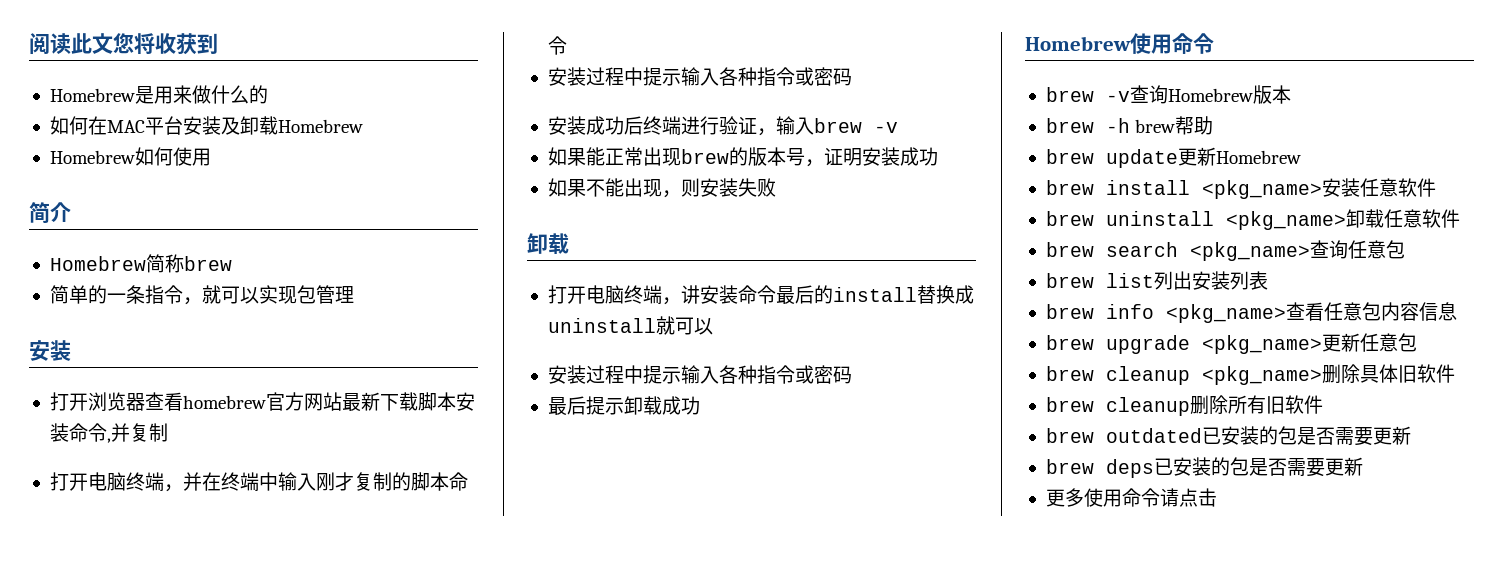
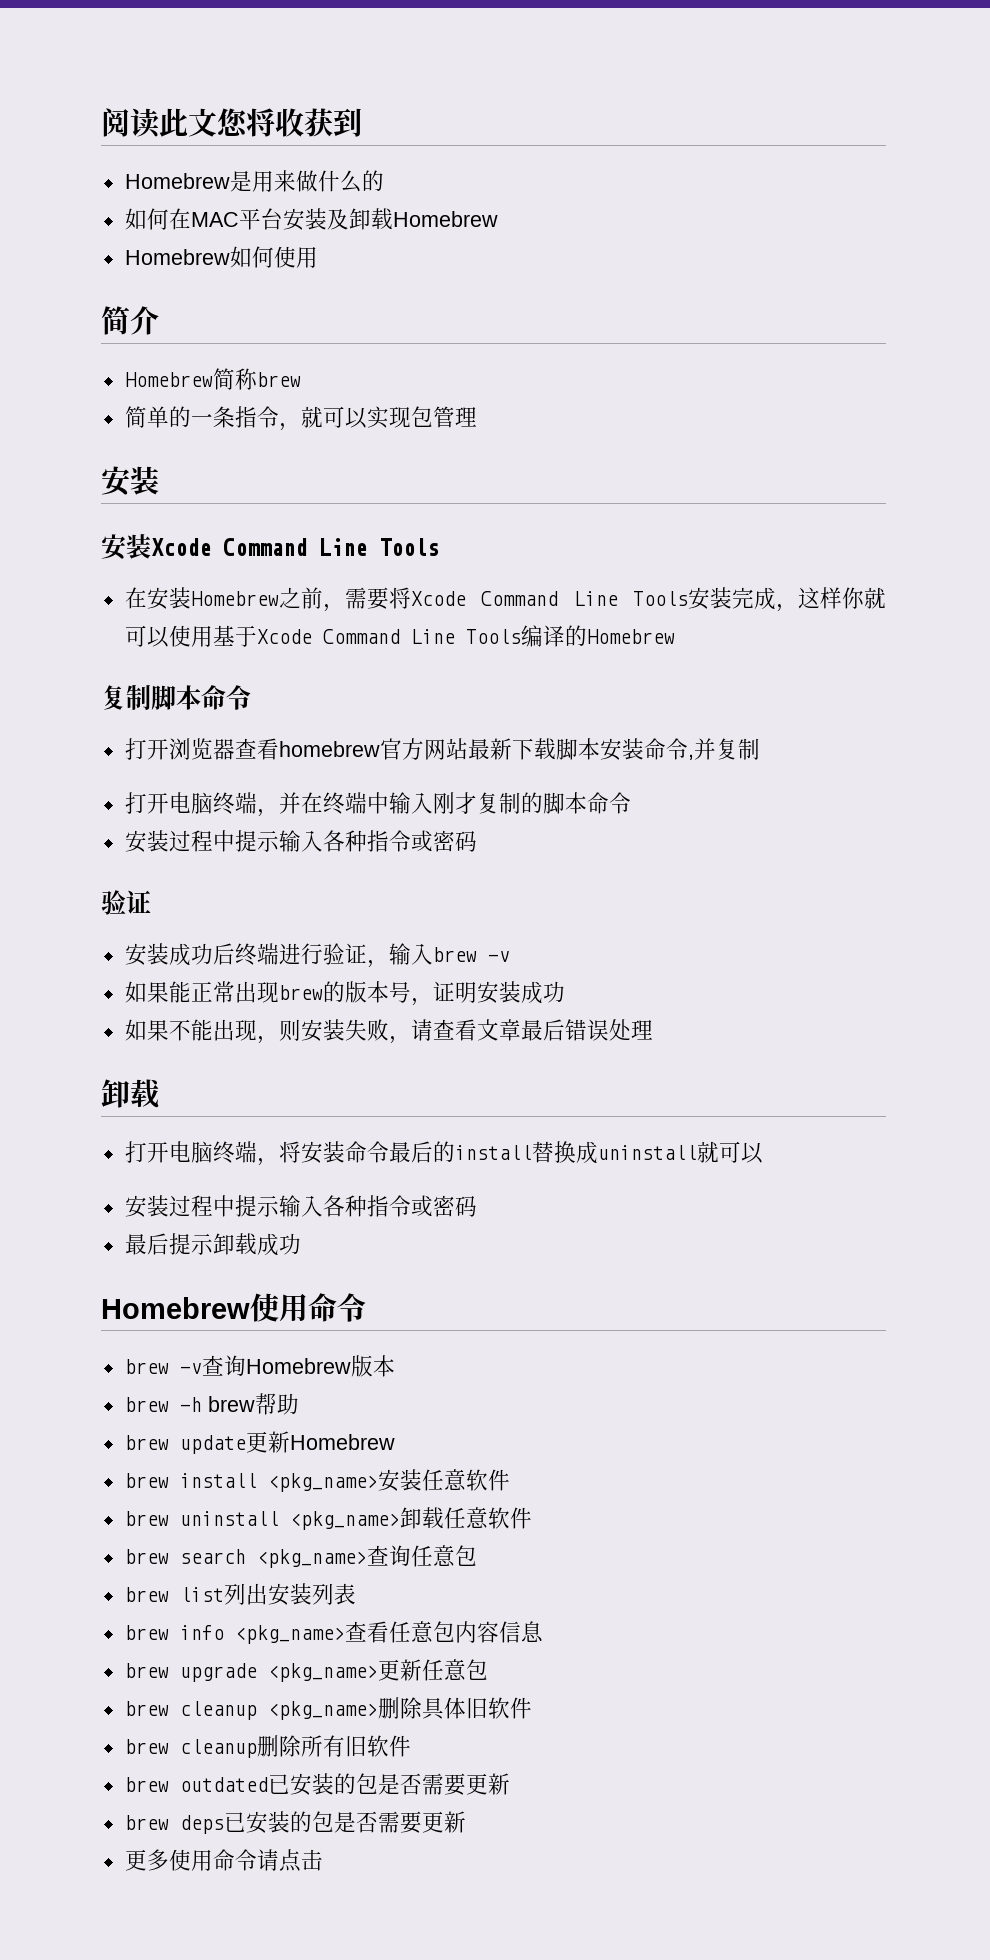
+ 安装Xcode Command Line Tools
+ 在安装Homebrew之前，需要将Xcode Command Line Tools安装完成，这样你就可以使用基于Xcode Command Line Tools编译的Homebrew
+ 复制脚本命令
  打开电脑终端，并在终端中输入刚才复制的脚本命令
  安装过程中提示输入各种指令或密码
+ 验证
- 如果不能出现，则安装失败
+ 如果不能出现，则安装失败，请查看文章最后错误处理
- 打开电脑终端，讲安装命令最后的install替换成uninstall就可以
+ 打开电脑终端，将安装命令最后的install替换成uninstall就可以

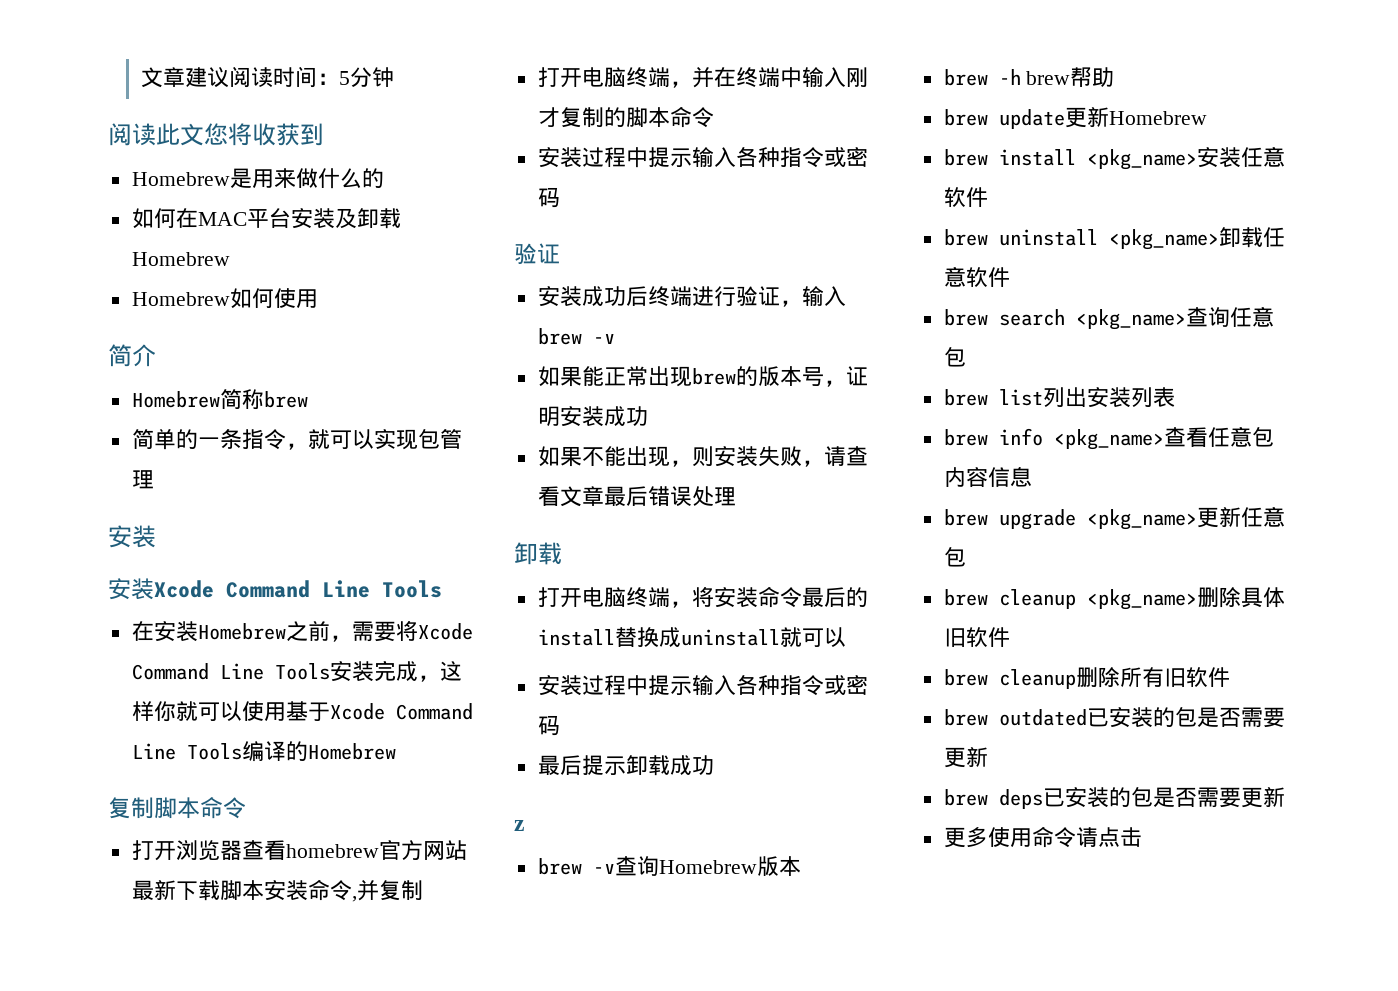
+ 文章建议阅读时间：5分钟
- Homebrew使用命令
+ z

